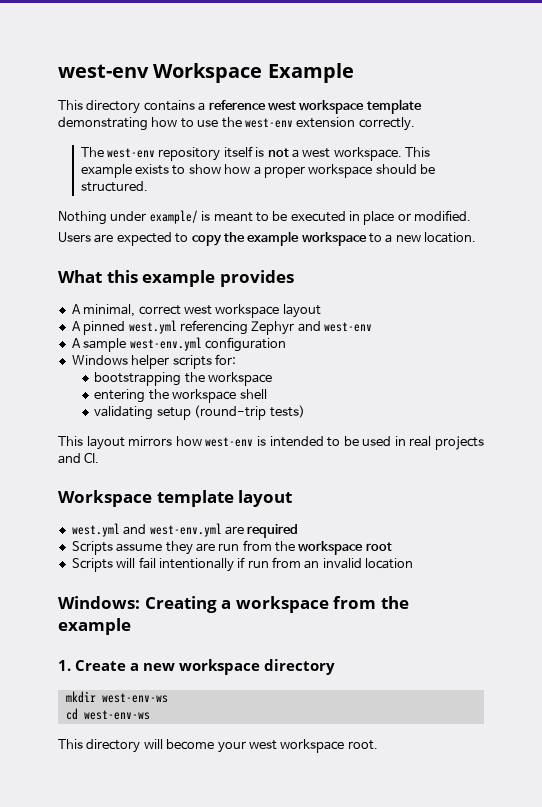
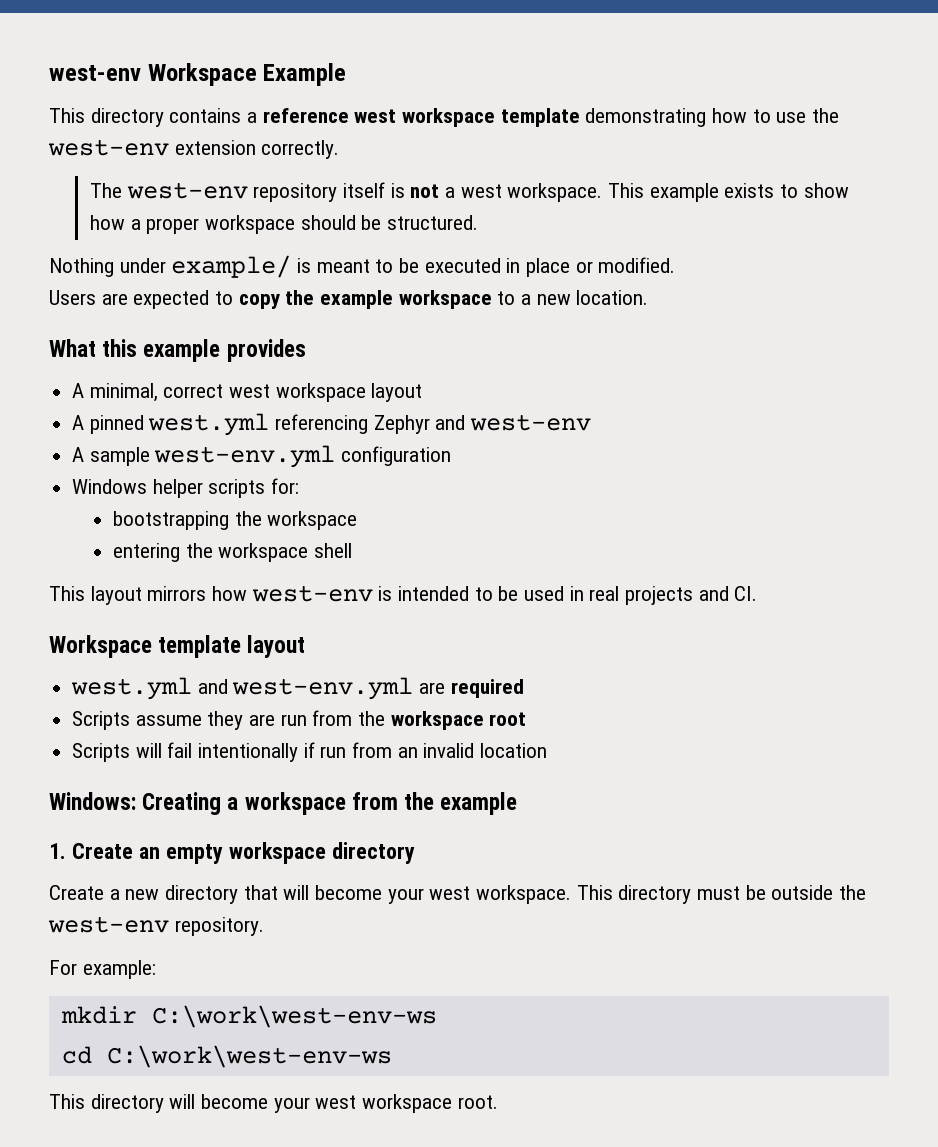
- validating setup (round-trip tests)
- 1. Create a new workspace directory
+ 1. Create an empty workspace directory
+ Create a new directory that will become your west workspace. This directory must be outside the west-env repository.
+ For example:
- mkdir west-env-ws
+ mkdir C:\work\west-env-ws
- cd west-env-ws
+ cd C:\work\west-env-ws

